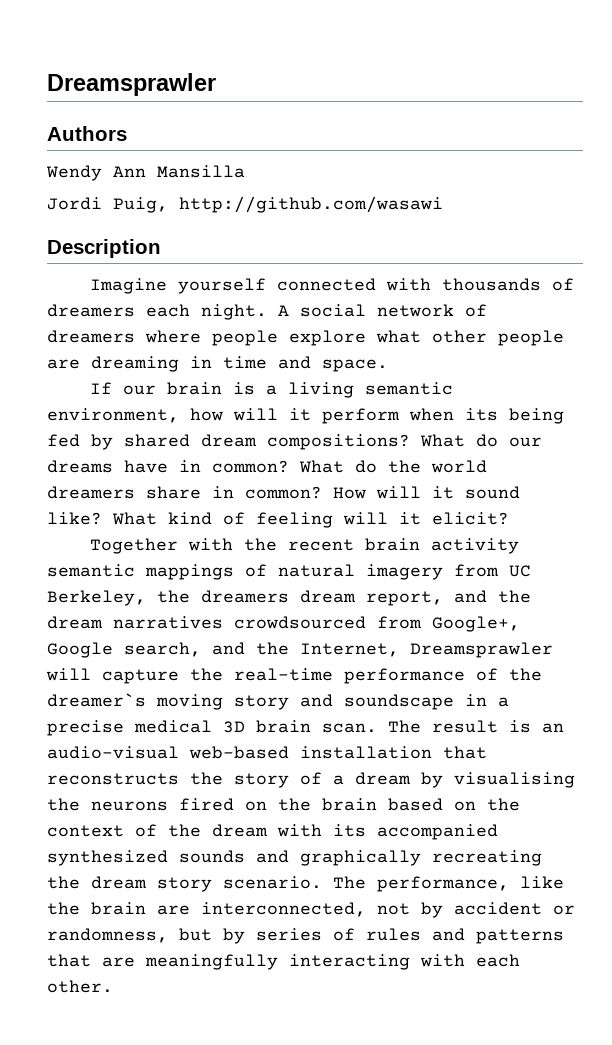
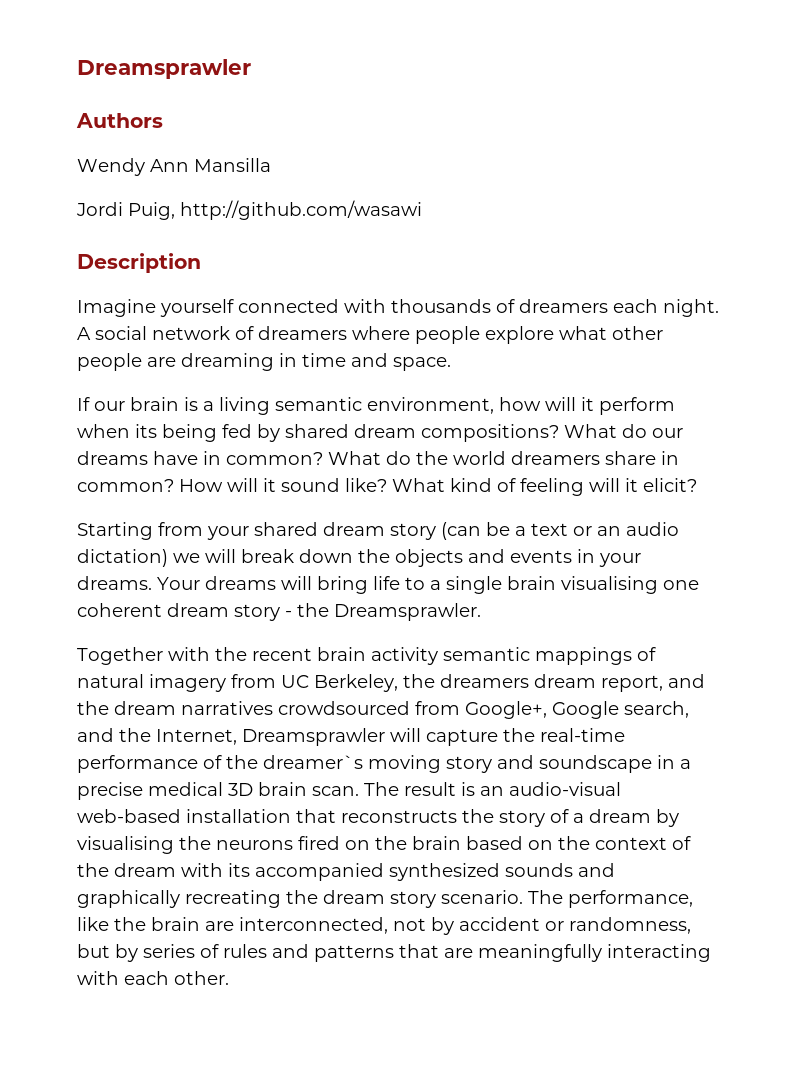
+ Starting from your shared dream story (can be a text or an audio dictation) we will break down the objects and events in your dreams. Your dreams will bring life to a single brain visualising one coherent dream story - the Dreamsprawler.

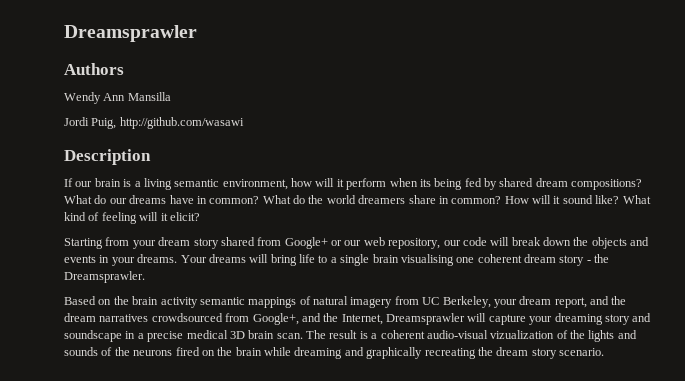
- Imagine yourself connected with thousands of dreamers each night. A social network of dreamers where people explore what other people are dreaming in time and space.
- Starting from your shared dream story (can be a text or an audio dictation) we will break down the objects and events in your dreams.
+ Starting from your dream story shared from Google+ or our web repository, our code will break down the objects and events in your dreams.
- Together with the recent brain activity semantic mappings of natural imagery from UC Berkeley, the dreamers dream report, and the dream narratives crowdsourced from Google+, Google search, and the Internet, Dreamsprawler will capture the real-time performance of the dreamer`s moving story and soundscape in a precise medical 3D brain scan.
+ Based on the brain activity semantic mappings of natural imagery from UC Berkeley, your dream report, and the dream narratives crowdsourced from Google+, and the Internet, Dreamsprawler will capture your dreaming story and soundscape in a precise medical 3D brain scan.
- The result is an audio-visual web-based installation that reconstructs the story of a dream by visualising the neurons fired on the brain based on the context of the dream with its accompanied synthesized sounds and graphically recreating the dream story scenario. The performance, like the brain are interconnected, not by accident or randomness, but by series of rules and patterns that are meaningfully interacting with each other.
+ The result is a coherent audio-visual vizualization of the lights and sounds of the neurons fired on the brain while dreaming and graphically recreating the dream story scenario.

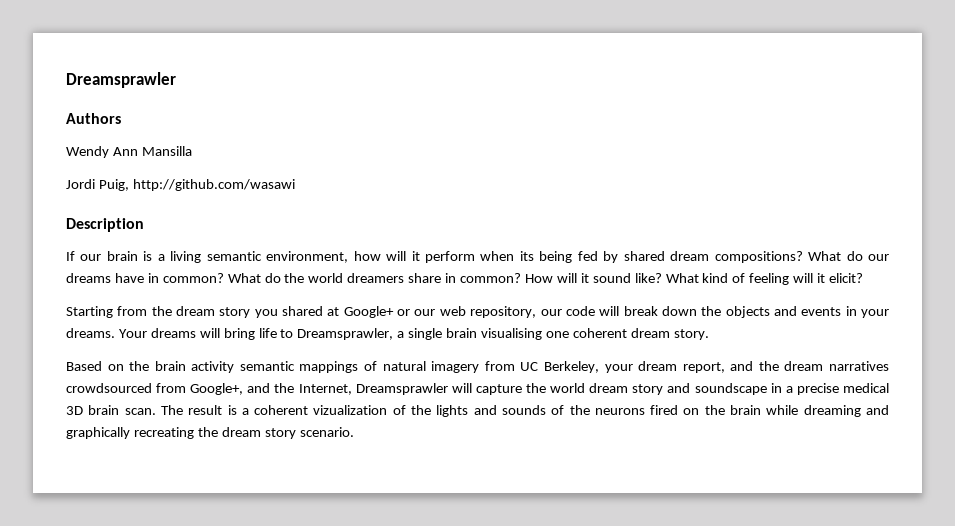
- Starting from your dream story shared from Google+ or our web repository, our code will break down the objects and events in your dreams.
+ Starting from the dream story you shared at Google+ or our web repository, our code will break down the objects and events in your dreams.
- Your dreams will bring life to a single brain visualising one coherent dream story - the Dreamsprawler.
+ Your dreams will bring life to Dreamsprawler, a single brain visualising one coherent dream story.
- Based on the brain activity semantic mappings of natural imagery from UC Berkeley, your dream report, and the dream narratives crowdsourced from Google+, and the Internet, Dreamsprawler will capture your dreaming story and soundscape in a precise medical 3D brain scan.
+ Based on the brain activity semantic mappings of natural imagery from UC Berkeley, your dream report, and the dream narratives crowdsourced from Google+, and the Internet, Dreamsprawler will capture the world dream story and soundscape in a precise medical 3D brain scan.
- The result is a coherent audio-visual vizualization of the lights and sounds of the neurons fired on the brain while dreaming and graphically recreating the dream story scenario.
+ The result is a coherent vizualization of the lights and sounds of the neurons fired on the brain while dreaming and graphically recreating the dream story scenario.

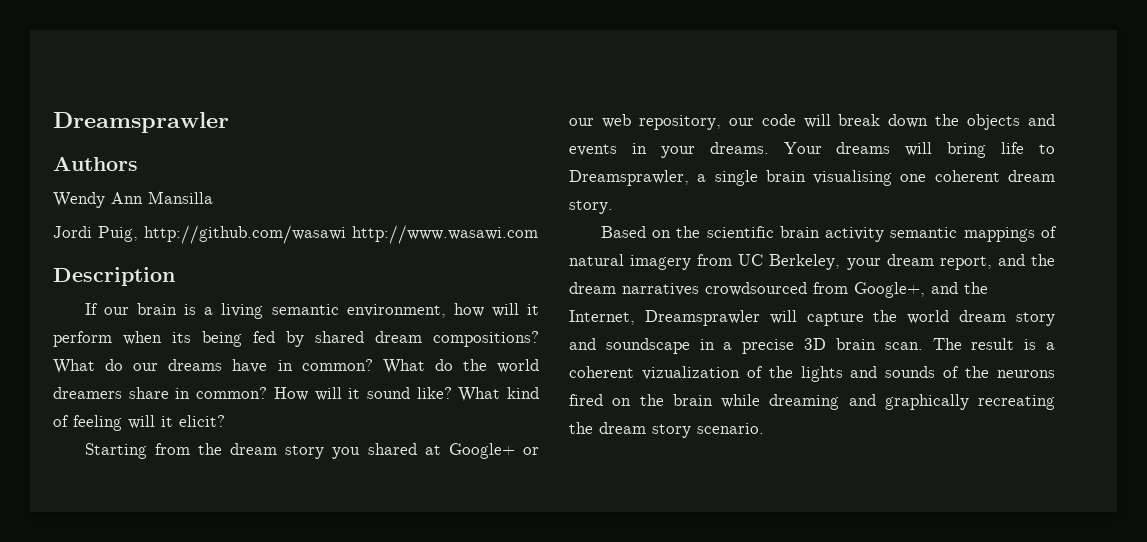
- Jordi Puig, http://github.com/wasawi
+ Jordi Puig, http://github.com/wasawi http://www.wasawi.com
- Based on the brain activity semantic mappings of natural imagery from UC Berkeley, your dream report, and the dream narratives crowdsourced from Google+, and the Internet, Dreamsprawler will capture the world dream story and soundscape in a precise medical 3D brain scan.
+ Based on the scientific brain activity semantic mappings of natural imagery from UC Berkeley, your dream report, and the dream narratives crowdsourced from Google+, and the Internet, Dreamsprawler will capture the world dream story and soundscape in a precise 3D brain scan.

